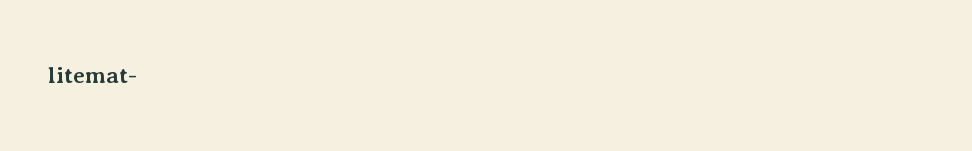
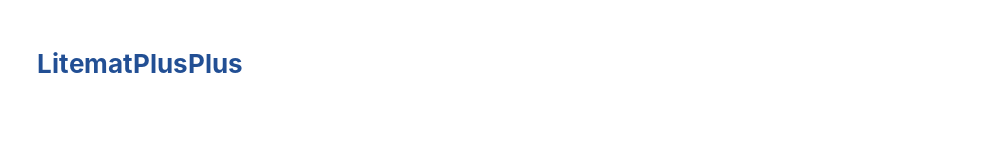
- litemat-
+ LitematPlusPlus

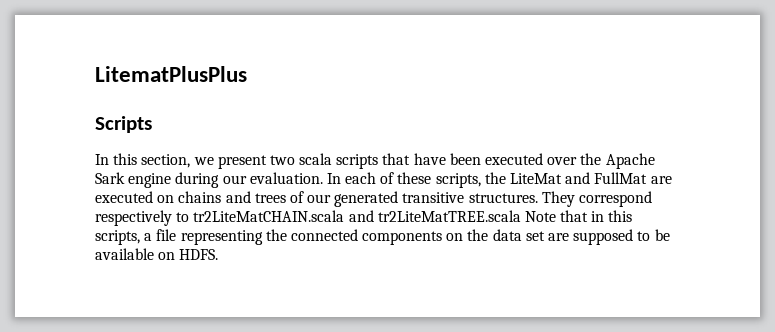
+ Scripts
+ In this section, we present two scala scripts that have been executed over the Apache Sark engine during our evaluation. In each of these scripts, the LiteMat and FullMat are executed on chains and trees of our generated transitive structures. They correspond respectively to tr2LiteMatCHAIN.scala and tr2LiteMatTREE.scala Note that in this scripts, a file representing the connected components on the data set are supposed to be available on HDFS.

